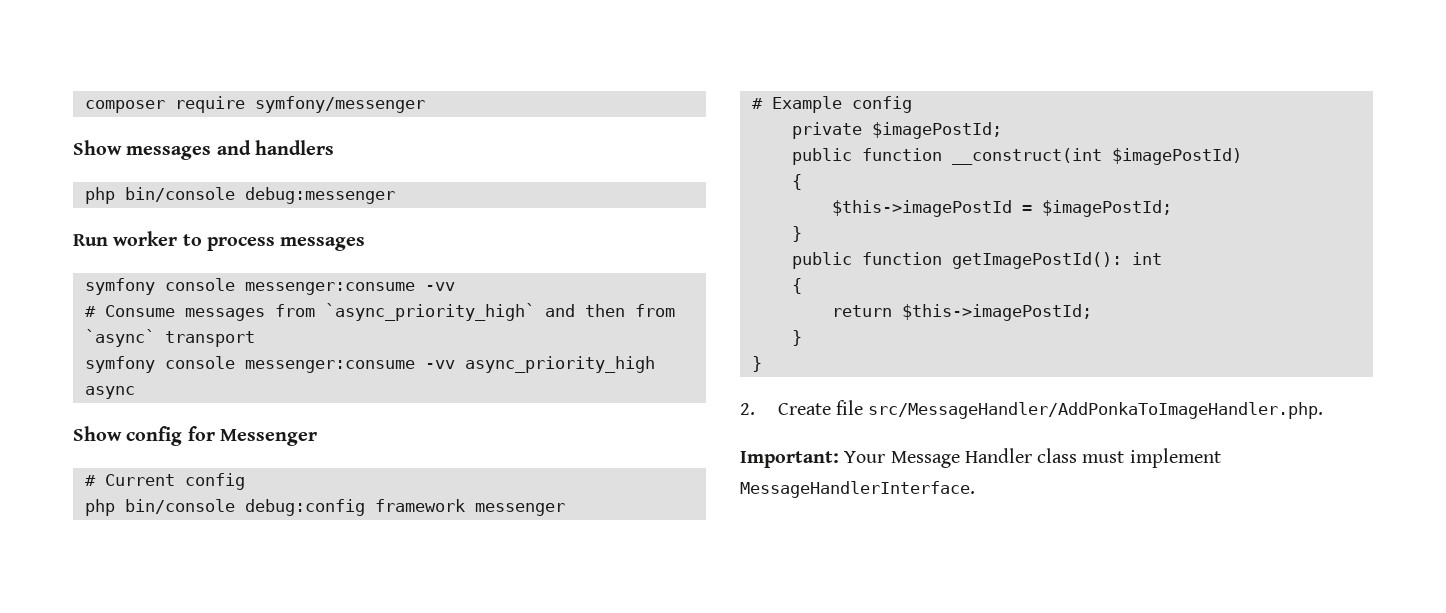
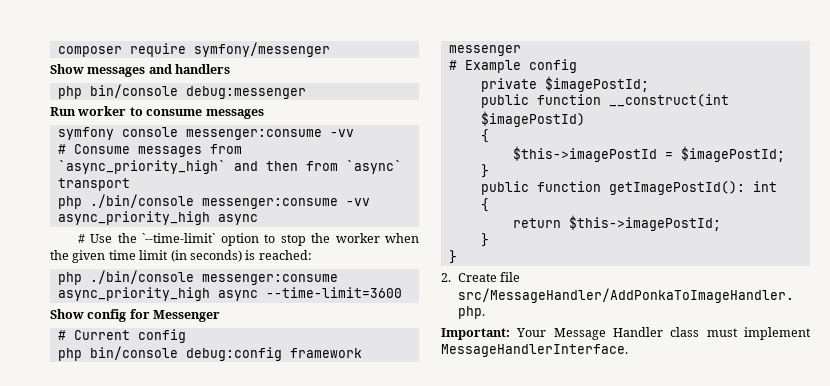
- Run worker to process messages
+ Run worker to consume messages
- symfony console messenger:consume -vv async_priority_high async
+ php ./bin/console messenger:consume -vv async_priority_high async
+ # Use the `--time-limit` option to stop the worker when the given time limit (in seconds) is reached:
+ php ./bin/console messenger:consume async_priority_high async --time-limit=3600

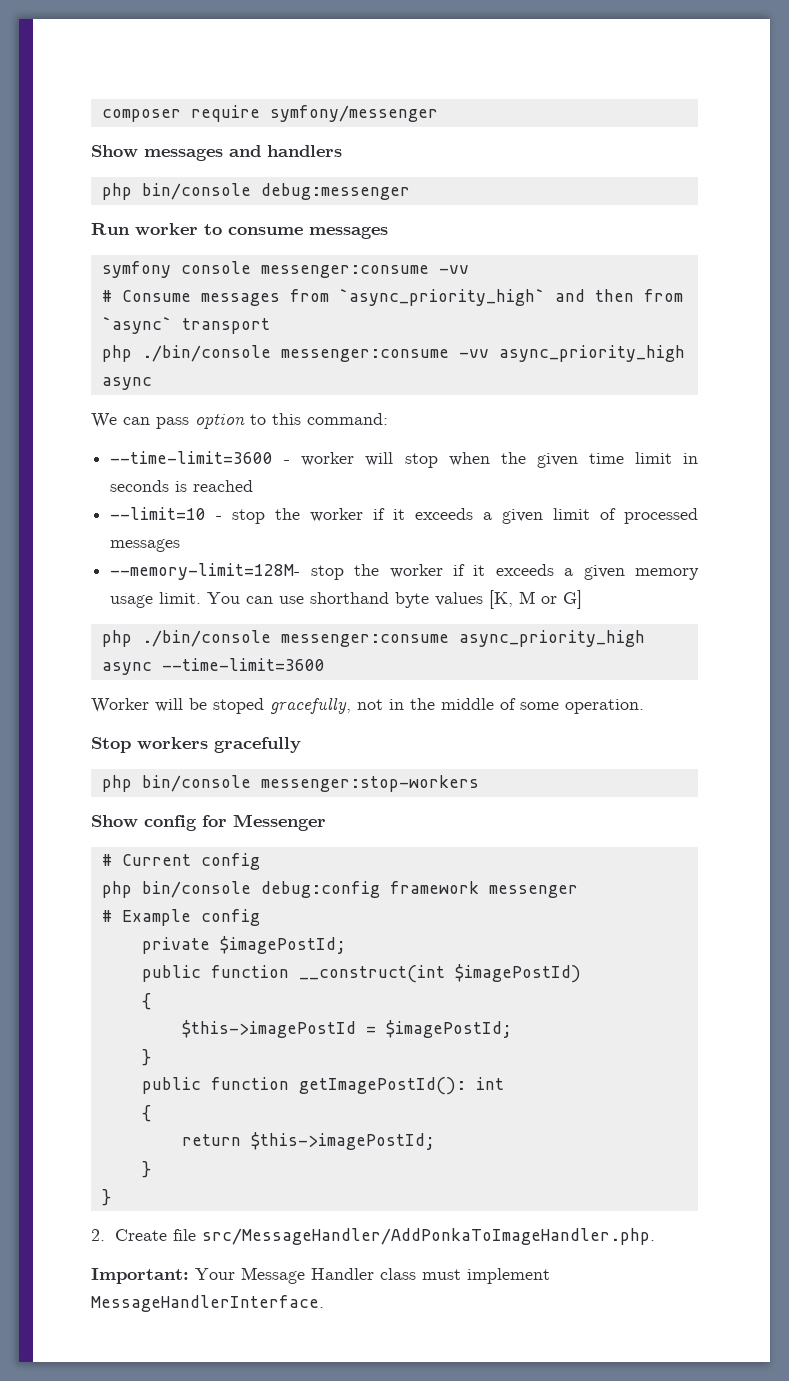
- # Use the `--time-limit` option to stop the worker when the given time limit (in seconds) is reached:
+ We can pass option to this command:
+ --time-limit=3600 - worker will stop when the given time limit in seconds is reached
+ --limit=10 - stop the worker if it exceeds a given limit of processed messages
+ --memory-limit=128M- stop the worker if it exceeds a given memory usage limit. You can use shorthand byte values [K, M or G]
+ Worker will be stoped gracefully, not in the middle of some operation.
+ Stop workers gracefully
+ php bin/console messenger:stop-workers

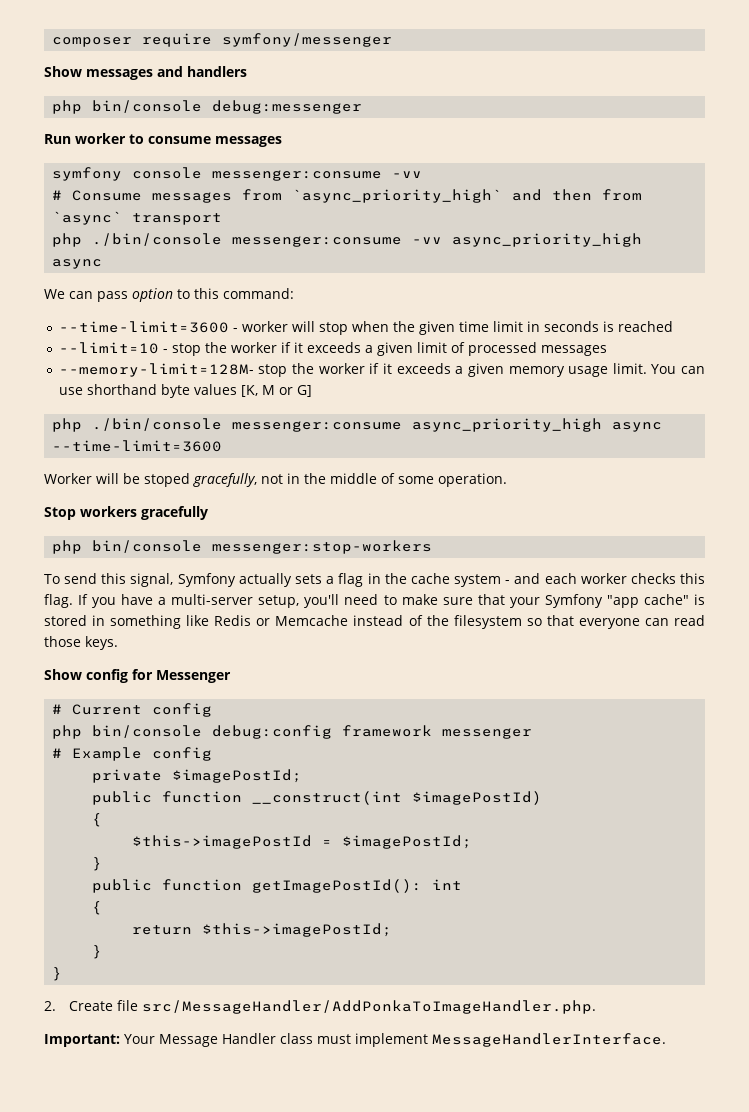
+ To send this signal, Symfony actually sets a flag in the cache system - and each worker checks this flag. If you have a multi-server setup, you'll need to make sure that your Symfony "app cache" is stored in something like Redis or Memcache instead of the filesystem so that everyone can read those keys.

